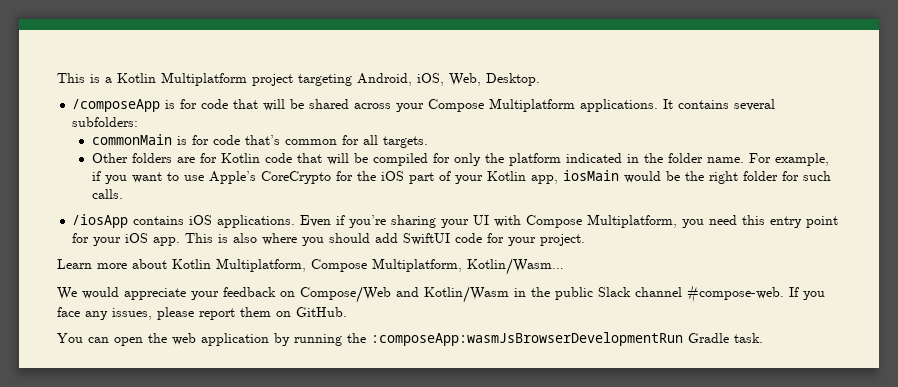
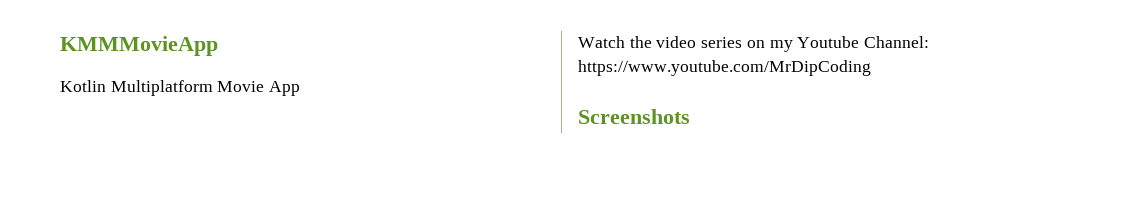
- This is a Kotlin Multiplatform project targeting Android, iOS, Web, Desktop.
- /composeApp is for code that will be shared across your Compose Multiplatform applications. It contains several subfolders:
- commonMain is for code that’s common for all targets.
- Other folders are for Kotlin code that will be compiled for only the platform indicated in the folder name. For example, if you want to use Apple’s CoreCrypto for the iOS part of your Kotlin app, iosMain would be the right folder for such calls.
- /iosApp contains iOS applications. Even if you’re sharing your UI with Compose Multiplatform, you need this entry point for your iOS app. This is also where you should add SwiftUI code for your project.
- Learn more about Kotlin Multiplatform, Compose Multiplatform, Kotlin/Wasm…
- We would appreciate your feedback on Compose/Web and Kotlin/Wasm in the public Slack channel #compose-web. If you face any issues, please report them on GitHub.
- You can open the web application by running the :composeApp:wasmJsBrowserDevelopmentRun Gradle task.
+ KMMMovieApp
+ Kotlin Multiplatform Movie App
+ Watch the video series on my Youtube Channel: https://www.youtube.com/MrDipCoding
+ Screenshots

